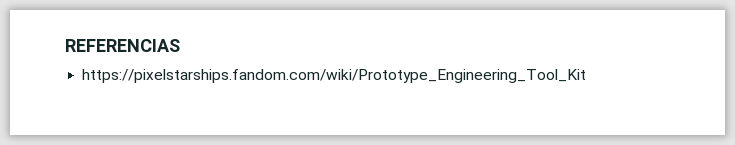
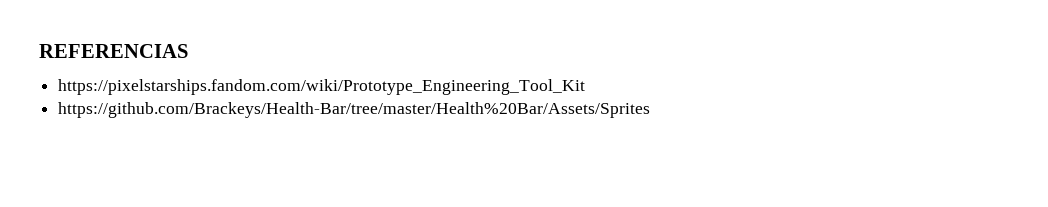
+ https://github.com/Brackeys/Health-Bar/tree/master/Health%20Bar/Assets/Sprites

